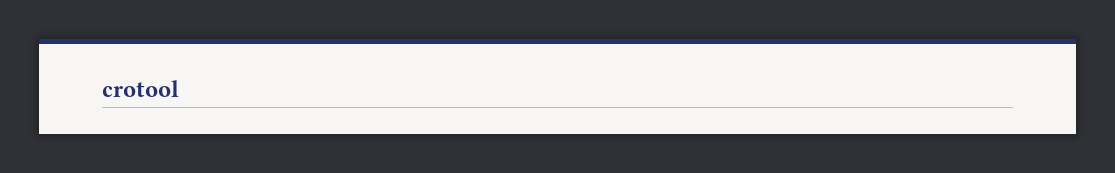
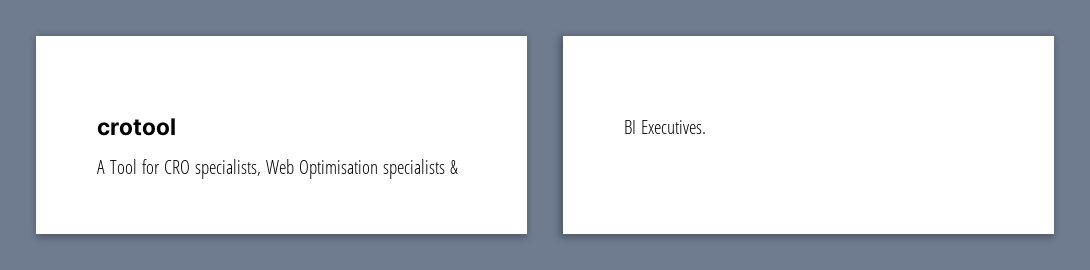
+ A Tool for CRO specialists, Web Optimisation specialists & BI Executives.

